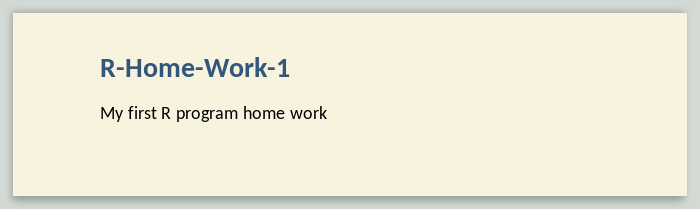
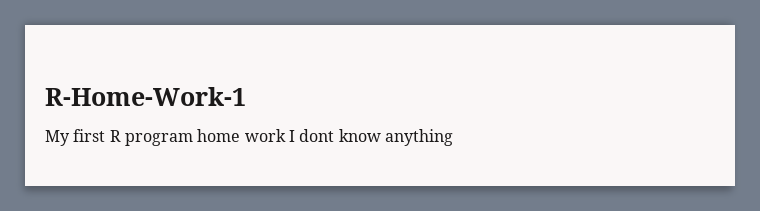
- My first R program home work
+ My first R program home work I dont know anything

